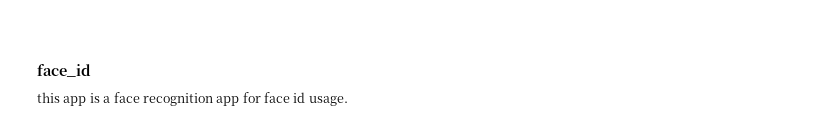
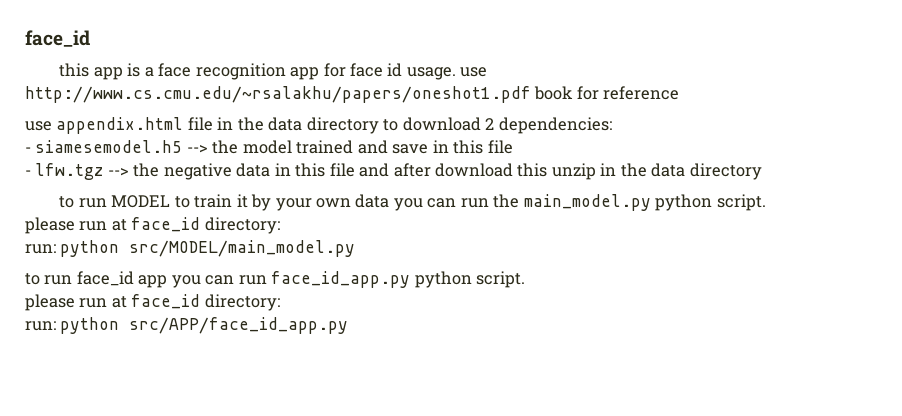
- this app is a face recognition app for face id usage.
+ this app is a face recognition app for face id usage. use http://www.cs.cmu.edu/~rsalakhu/papers/oneshot1.pdf book for reference
+ use appendix.html file in the data directory to download 2 dependencies:
+ - siamesemodel.h5 --> the model trained and save in this file
+ - lfw.tgz --> the negative data in this file and after download this unzip in the data directory
+ to run MODEL to train it by your own data you can run the main_model.py python script.
+ please run at face_id directory:
+ run: python src/MODEL/main_model.py
+ to run face_id app you can run face_id_app.py python script.
+ please run at face_id directory:
+ run: python src/APP/face_id_app.py

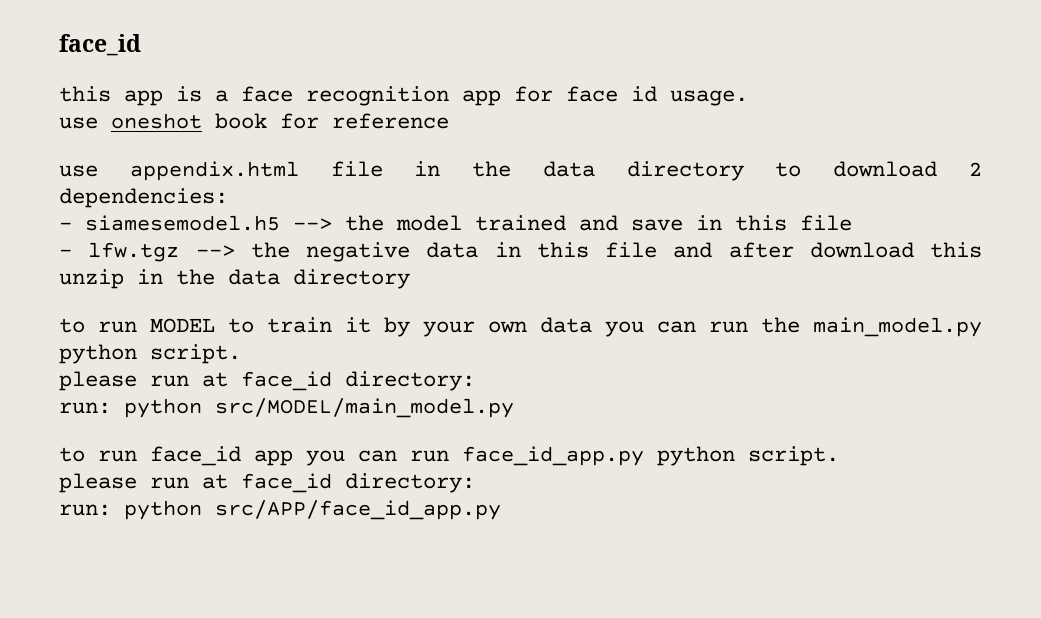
- this app is a face recognition app for face id usage. use http://www.cs.cmu.edu/~rsalakhu/papers/oneshot1.pdf book for reference
+ this app is a face recognition app for face id usage.
+ use oneshot book for reference

